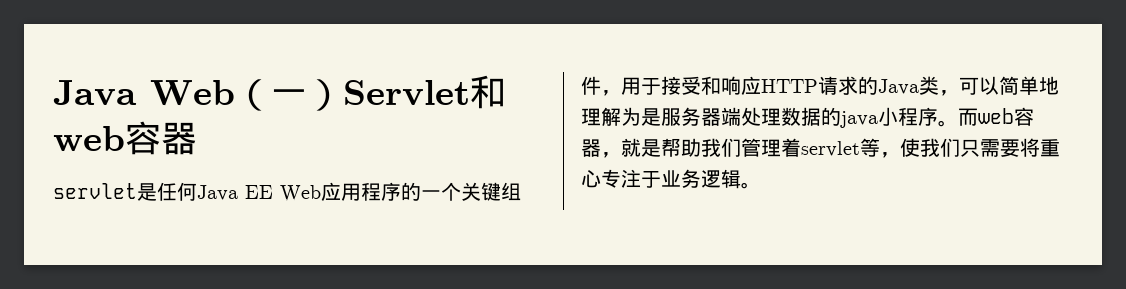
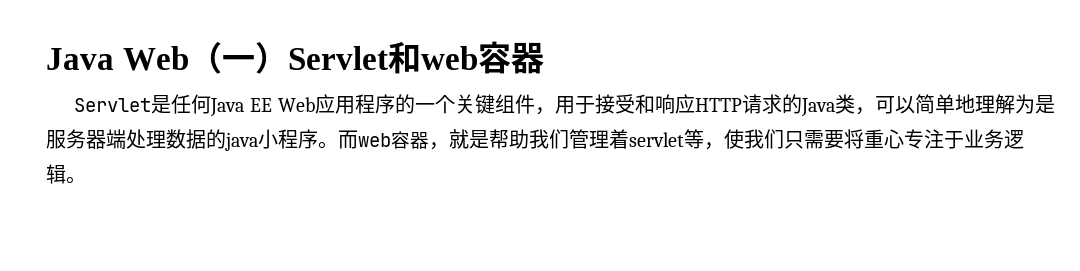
- servlet是任何Java EE Web应用程序的一个关键组件，用于接受和响应HTTP请求的Java类，可以简单地理解为是服务器端处理数据的java小程序。
+ Servlet是任何Java EE Web应用程序的一个关键组件，用于接受和响应HTTP请求的Java类，可以简单地理解为是服务器端处理数据的java小程序。

